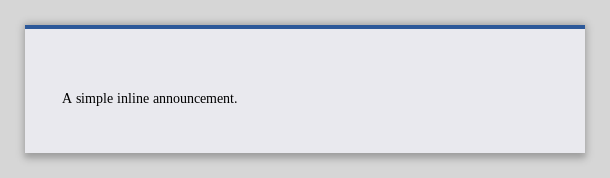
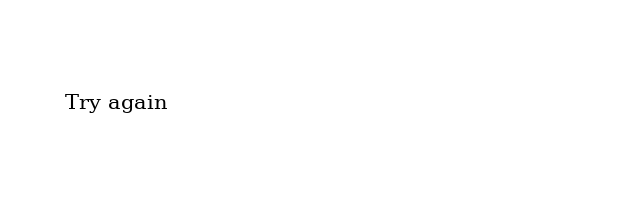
- A simple inline announcement.
+ Try again

